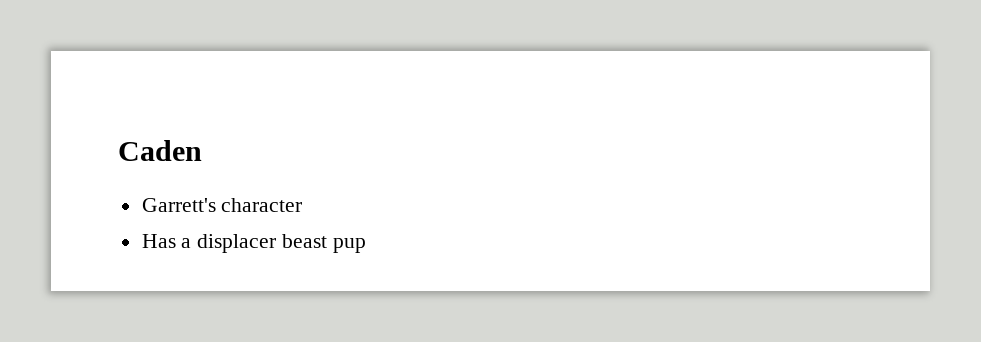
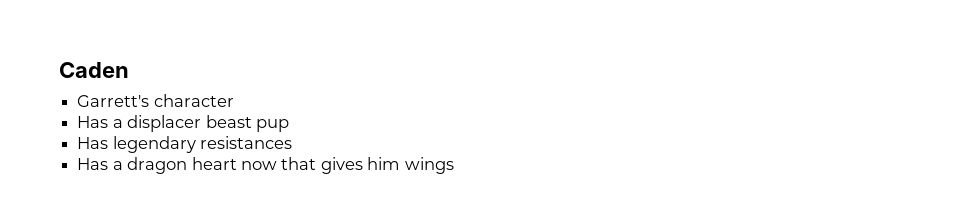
+ Has legendary resistances
+ Has a dragon heart now that gives him wings

